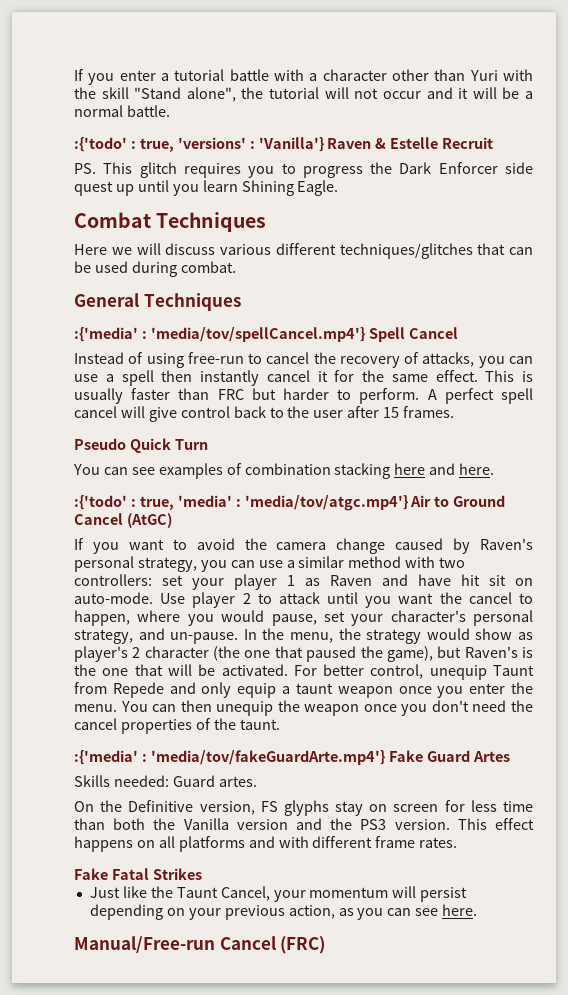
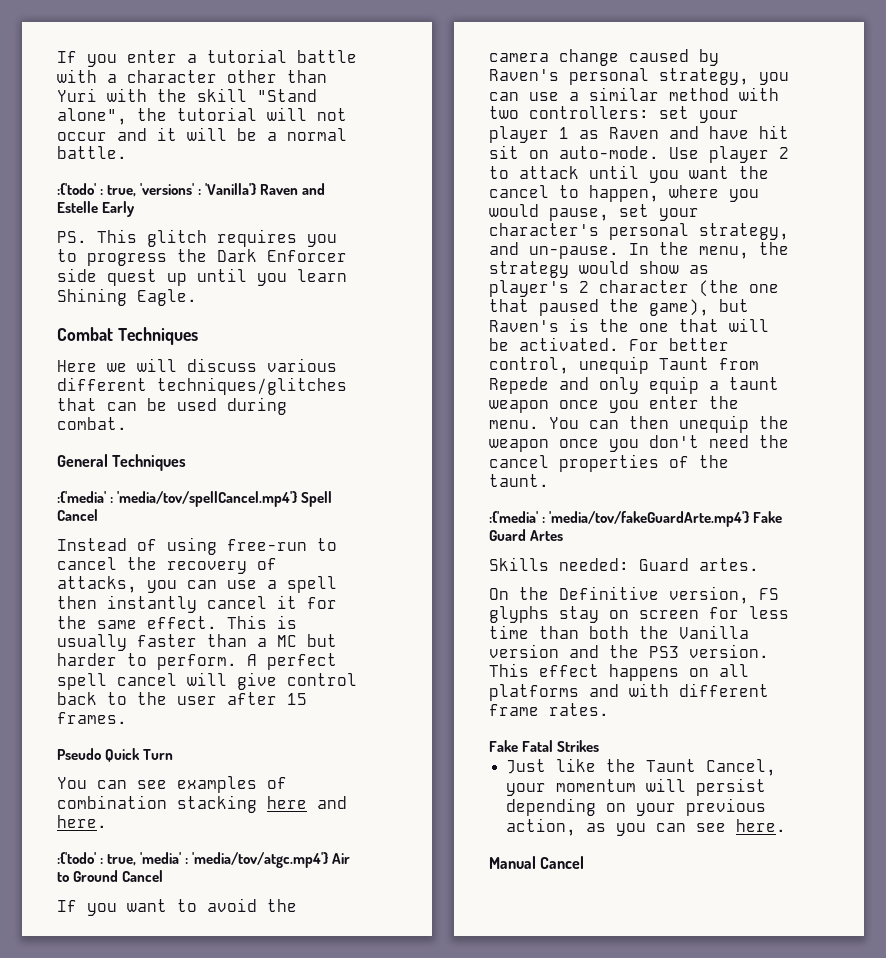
- :{'todo' : true, 'versions' : 'Vanilla'} Raven & Estelle Recruit
+ :{'todo' : true, 'versions' : 'Vanilla'} Raven and Estelle Early
- This is usually faster than FRC but harder to perform.
+ This is usually faster than a MC but harder to perform.
- :{'todo' : true, 'media' : 'media/tov/atgc.mp4'} Air to Ground Cancel (AtGC)
+ :{'todo' : true, 'media' : 'media/tov/atgc.mp4'} Air to Ground Cancel
- Manual/Free-run Cancel (FRC)
+ Manual Cancel

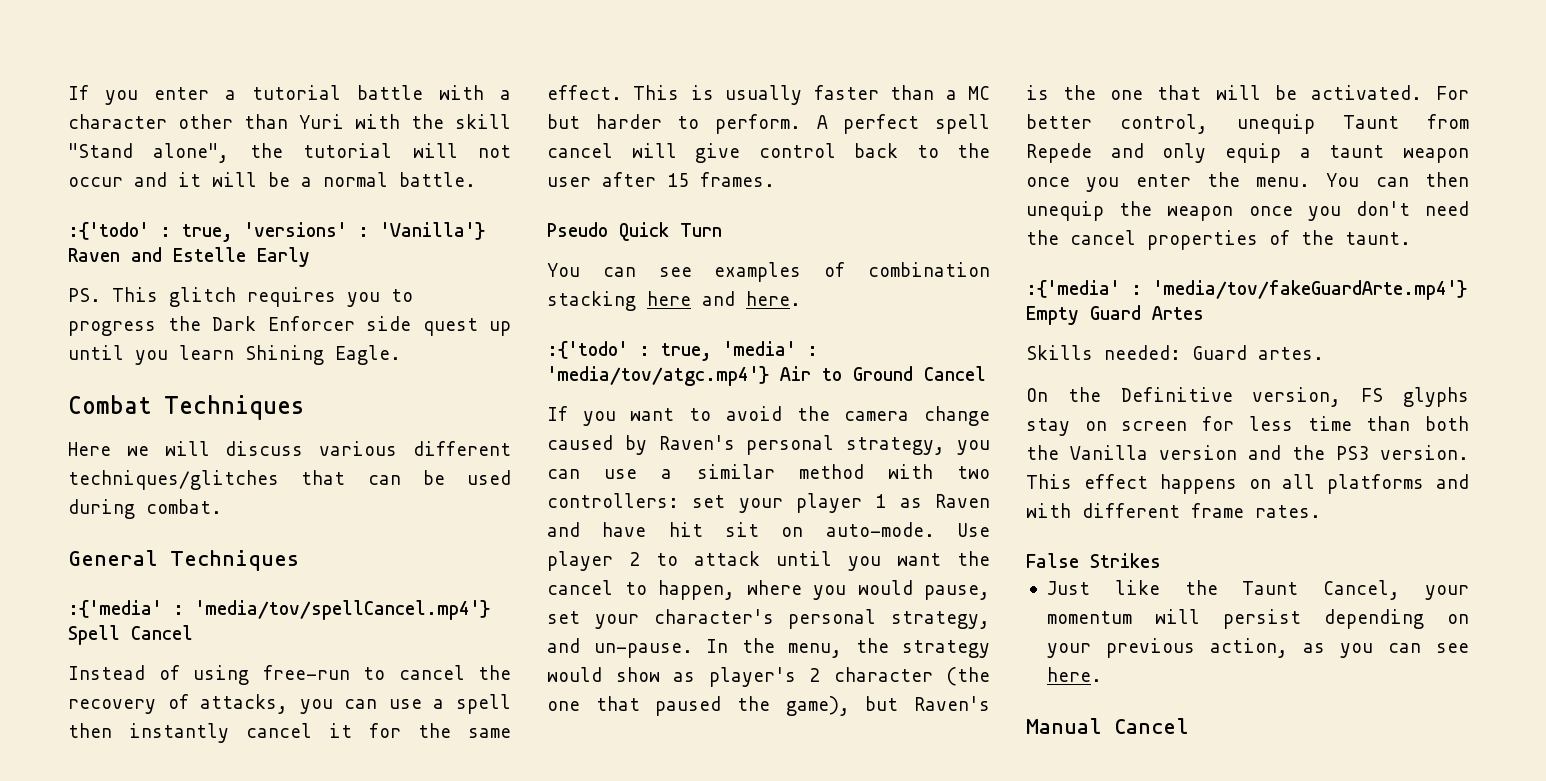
- :{'media' : 'media/tov/fakeGuardArte.mp4'} Fake Guard Artes
+ :{'media' : 'media/tov/fakeGuardArte.mp4'} Empty Guard Artes
- Fake Fatal Strikes
+ False Strikes

